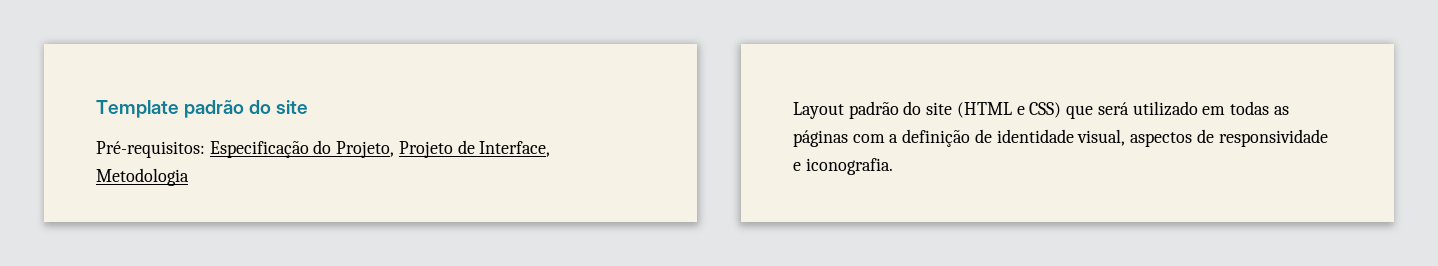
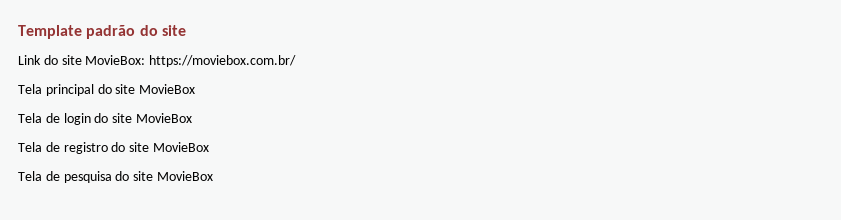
- Pré-requisitos: Especificação do Projeto, Projeto de Interface, Metodologia
- Layout padrão do site (HTML e CSS) que será utilizado em todas as páginas com a definição de identidade visual, aspectos de responsividade e iconografia.
+ Link do site MovieBox: https://moviebox.com.br/
+ Tela principal do site MovieBox
+ Tela de login do site MovieBox
+ Tela de registro do site MovieBox
+ Tela de pesquisa do site MovieBox

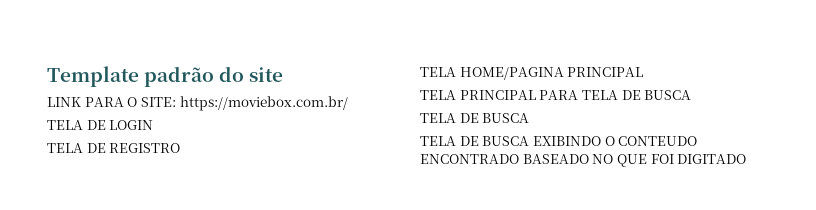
- Link do site MovieBox: https://moviebox.com.br/
- Tela principal do site MovieBox
- Tela de login do site MovieBox
- Tela de registro do site MovieBox
- Tela de pesquisa do site MovieBox
+ LINK PARA O SITE: https://moviebox.com.br/
+ TELA DE LOGIN
+ TELA DE REGISTRO
+ TELA HOME/PAGINA PRINCIPAL
+ TELA PRINCIPAL PARA TELA DE BUSCA
+ TELA DE BUSCA
+ TELA DE BUSCA EXIBINDO O CONTEUDO ENCONTRADO BASEADO NO QUE FOI DIGITADO

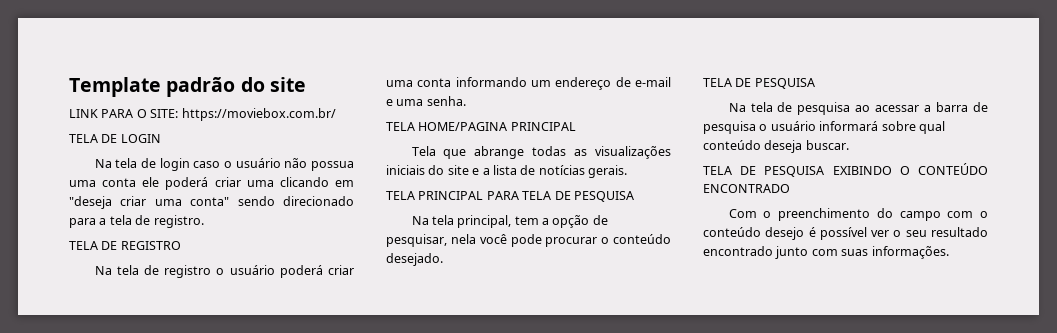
+ Na tela de login caso o usuário não possua uma conta ele poderá criar uma clicando em "deseja criar uma conta" sendo direcionado para a tela de registro.
  TELA DE REGISTRO
+ Na tela de registro o usuário poderá criar uma conta informando um endereço de e-mail e uma senha.
  TELA HOME/PAGINA PRINCIPAL
+ Tela que abrange todas as visualizações iniciais do site e a lista de notícias gerais.
- TELA PRINCIPAL PARA TELA DE BUSCA
- TELA DE BUSCA
- TELA DE BUSCA EXIBINDO O CONTEUDO ENCONTRADO BASEADO NO QUE FOI DIGITADO
+ TELA PRINCIPAL PARA TELA DE PESQUISA
+ Na tela principal, tem a opção de pesquisar, nela você pode procurar o conteúdo desejado.
+ TELA DE PESQUISA
+ Na tela de pesquisa ao acessar a barra de pesquisa o usuário informará sobre qual conteúdo deseja buscar.
+ TELA DE PESQUISA EXIBINDO O CONTEÚDO ENCONTRADO
+ Com o preenchimento do campo com o conteúdo desejo é possível ver o seu resultado encontrado junto com suas informações.

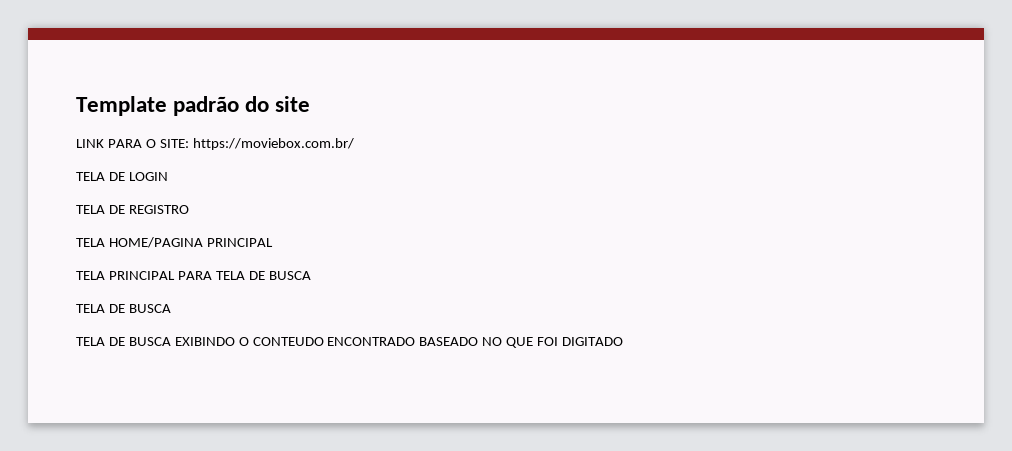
- Na tela de login caso o usuário não possua uma conta ele poderá criar uma clicando em "deseja criar uma conta" sendo direcionado para a tela de registro.
  TELA DE REGISTRO
- Na tela de registro o usuário poderá criar uma conta informando um endereço de e-mail e uma senha.
  TELA HOME/PAGINA PRINCIPAL
- Tela que abrange todas as visualizações iniciais do site e a lista de notícias gerais.
- TELA PRINCIPAL PARA TELA DE PESQUISA
- Na tela principal, tem a opção de pesquisar, nela você pode procurar o conteúdo desejado.
- TELA DE PESQUISA
- Na tela de pesquisa ao acessar a barra de pesquisa o usuário informará sobre qual conteúdo deseja buscar.
- TELA DE PESQUISA EXIBINDO O CONTEÚDO ENCONTRADO
- Com o preenchimento do campo com o conteúdo desejo é possível ver o seu resultado encontrado junto com suas informações.
+ TELA PRINCIPAL PARA TELA DE BUSCA
+ TELA DE BUSCA
+ TELA DE BUSCA EXIBINDO O CONTEUDO ENCONTRADO BASEADO NO QUE FOI DIGITADO

